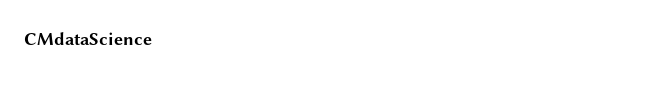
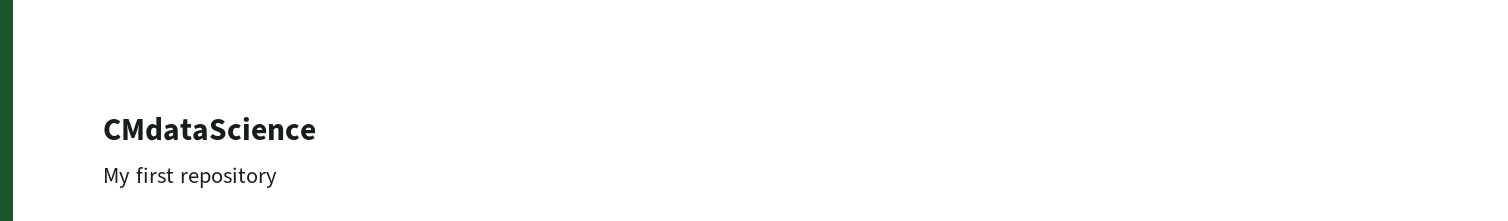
+ My first repository

